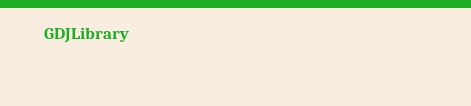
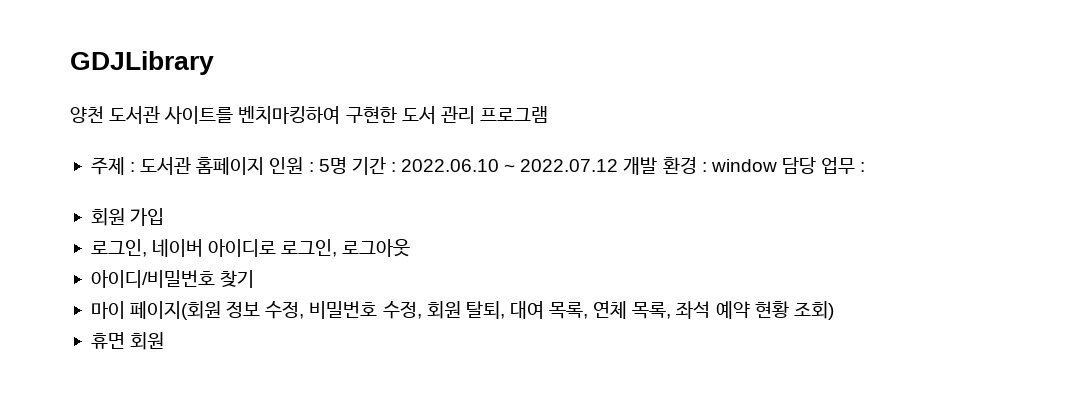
+ 양천 도서관 사이트를 벤치마킹하여 구현한 도서 관리 프로그램
+ 주제 : 도서관 홈페이지 인원 : 5명 기간 : 2022.06.10 ~ 2022.07.12 개발 환경 : window 담당 업무 :
+ 회원 가입
+ 로그인, 네이버 아이디로 로그인, 로그아웃
+ 아이디/비밀번호 찾기
+ 마이 페이지(회원 정보 수정, 비밀번호 수정, 회원 탈퇴, 대여 목록, 연체 목록, 좌석 예약 현황 조회)
+ 휴면 회원

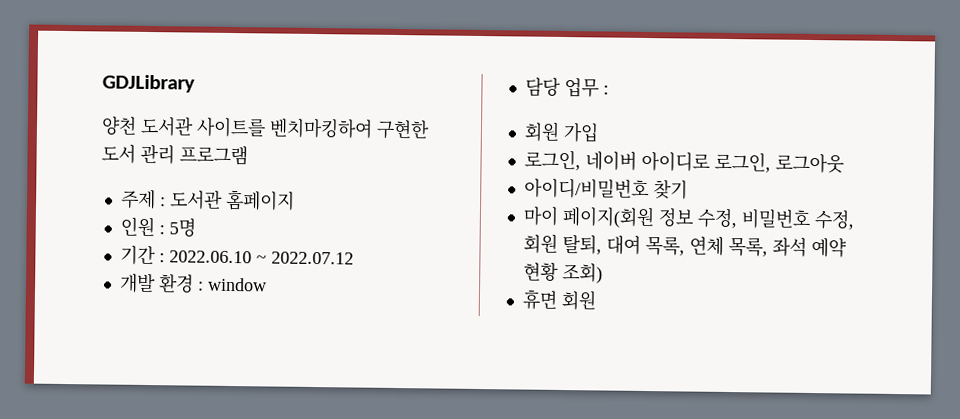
- 주제 : 도서관 홈페이지 인원 : 5명 기간 : 2022.06.10 ~ 2022.07.12 개발 환경 : window 담당 업무 :
+ 주제 : 도서관 홈페이지
+ 인원 : 5명
+ 기간 : 2022.06.10 ~ 2022.07.12
+ 개발 환경 : window
+ 담당 업무 :

